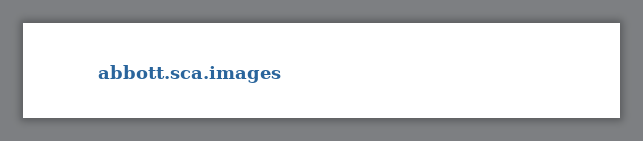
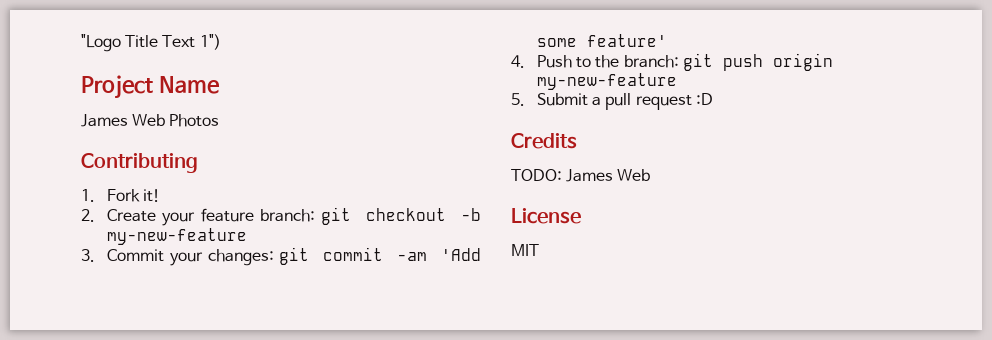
- abbott.sca.images
+ "Logo Title Text 1")
+ Project Name
+ James Web Photos
+ Contributing
+ 1. Fork it!
+ 2. Create your feature branch: git checkout -b my-new-feature
+ 3. Commit your changes: git commit -am 'Add some feature'
+ 4. Push to the branch: git push origin my-new-feature
+ 5. Submit a pull request :D
+ Credits
+ TODO: James Web
+ License
+ MIT

